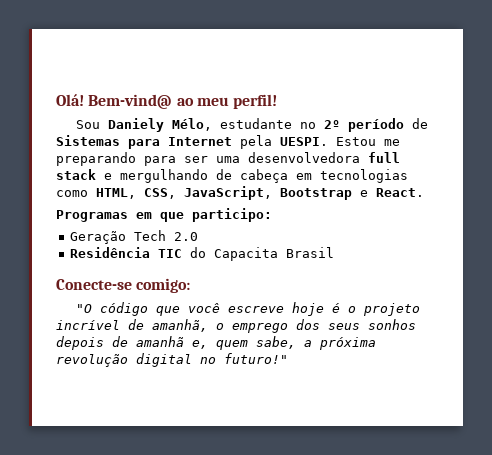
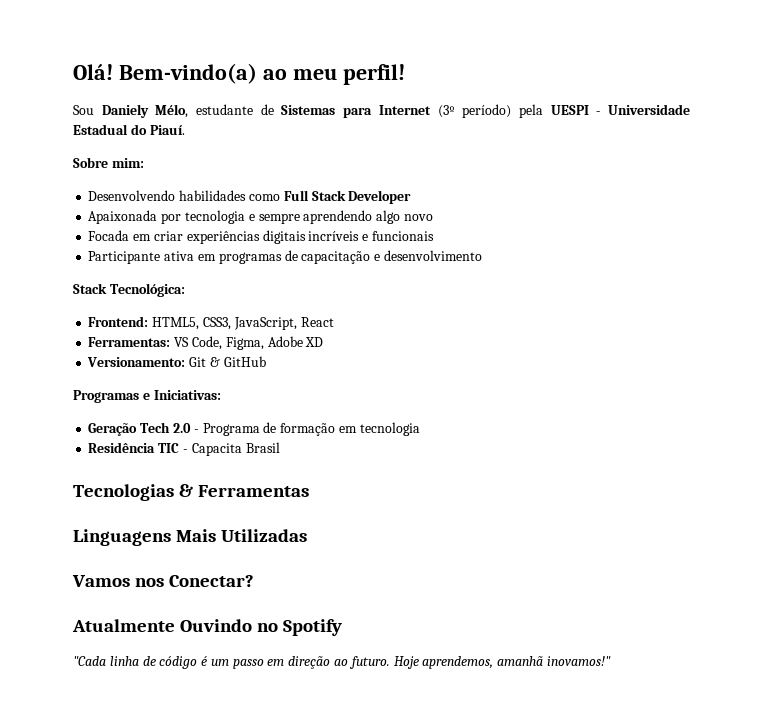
- Bem-vind@ ao meu perfil!
+ Bem-vindo(a) ao meu perfil!
- Sou Daniely Mélo, estudante no 2º período de Sistemas para Internet pela UESPI. Estou me preparando para ser uma desenvolvedora full stack e mergulhando de cabeça em tecnologias como HTML, CSS, JavaScript, Bootstrap e React.
- Programas em que participo:
- Geração Tech 2.0
+ Sou Daniely Mélo, estudante de Sistemas para Internet (3º período) pela UESPI - Universidade Estadual do Piauí.
+ Sobre mim:
+ Desenvolvendo habilidades como Full Stack Developer
+ Apaixonada por tecnologia e sempre aprendendo algo novo
+ Focada em criar experiências digitais incríveis e funcionais
+ Participante ativa em programas de capacitação e desenvolvimento
+ Stack Tecnológica:
+ Frontend: HTML5, CSS3, JavaScript, React
+ Ferramentas: VS Code, Figma, Adobe XD
+ Versionamento: Git & GitHub
+ Programas e Iniciativas:
+ Geração Tech 2.0 - Programa de formação em tecnologia
- Residência TIC do Capacita Brasil
+ Residência TIC - Capacita Brasil
- Conecte-se comigo:
- "O código que você escreve hoje é o projeto incrível de amanhã, o emprego dos seus sonhos depois de amanhã e, quem sabe, a próxima revolução digital no futuro!"
+ Tecnologias & Ferramentas
+ Linguagens Mais Utilizadas
+ Vamos nos Conectar?
+ Atualmente Ouvindo no Spotify
+ "Cada linha de código é um passo em direção ao futuro. Hoje aprendemos, amanhã inovamos!"

